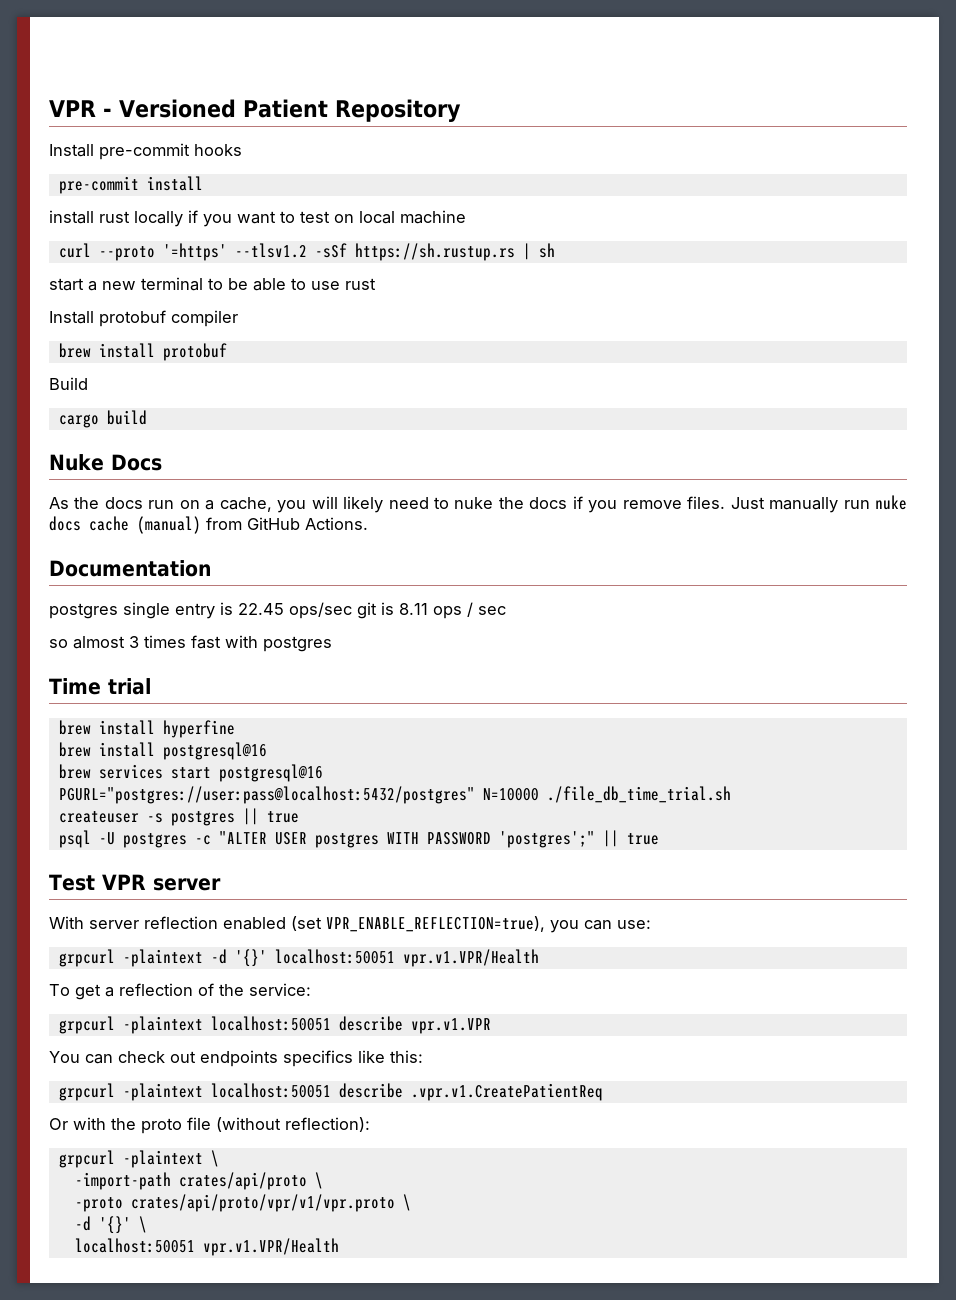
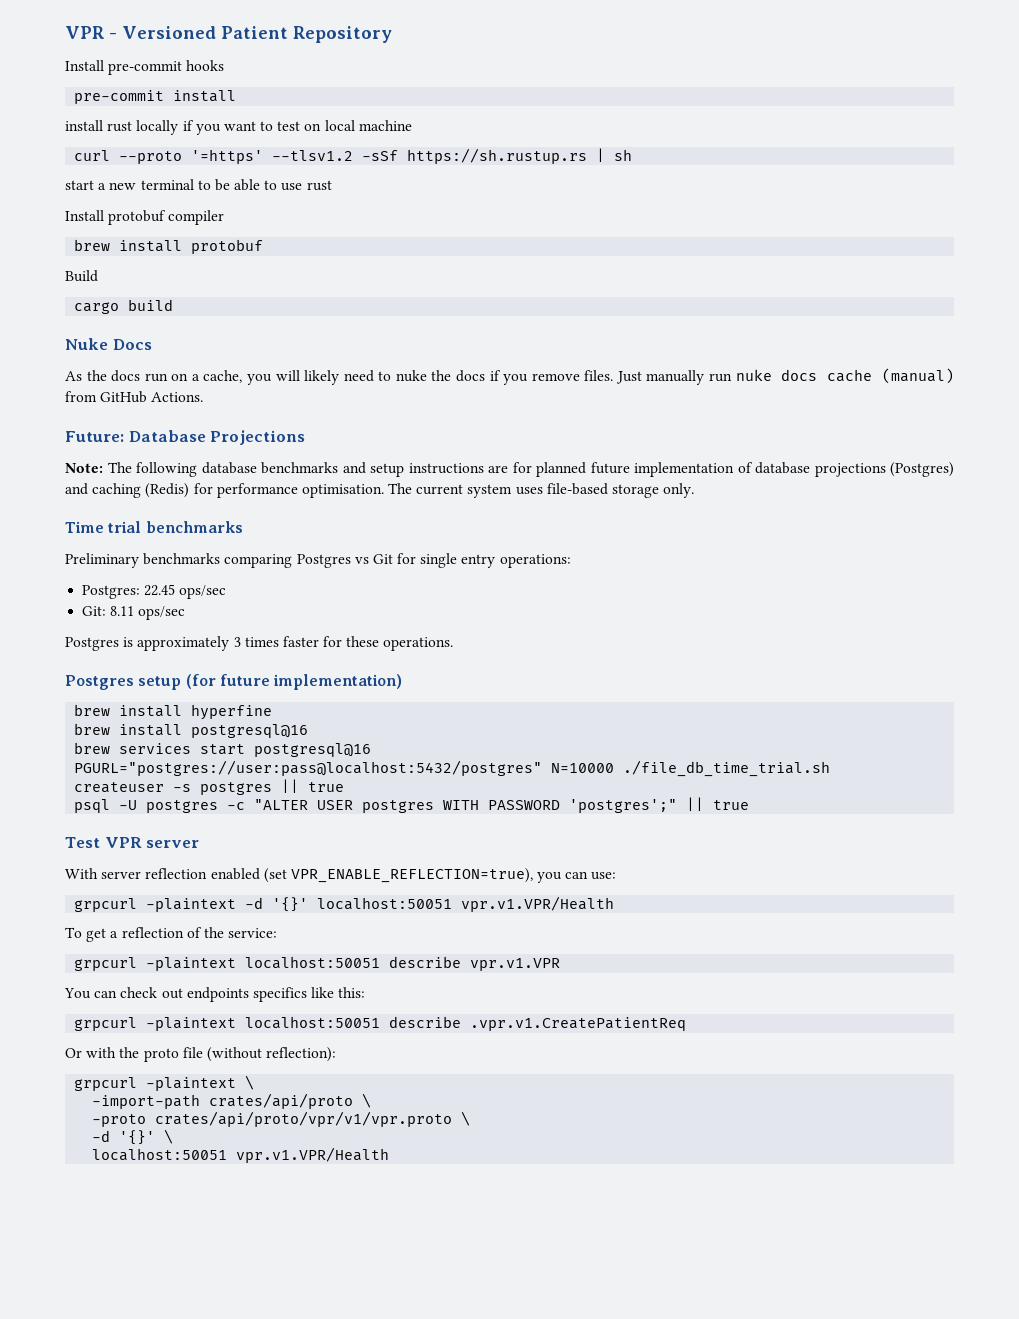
- Documentation
- postgres single entry is 22.45 ops/sec git is 8.11 ops / sec
- so almost 3 times fast with postgres
- Time trial
+ Future: Database Projections
+ Note: The following database benchmarks and setup instructions are for planned future implementation of database projections (Postgres) and caching (Redis) for performance optimisation. The current system uses file-based storage only.
+ Time trial benchmarks
+ Preliminary benchmarks comparing Postgres vs Git for single entry operations:
+ Postgres: 22.45 ops/sec
+ Git: 8.11 ops/sec
+ Postgres is approximately 3 times faster for these operations.
+ Postgres setup (for future implementation)

